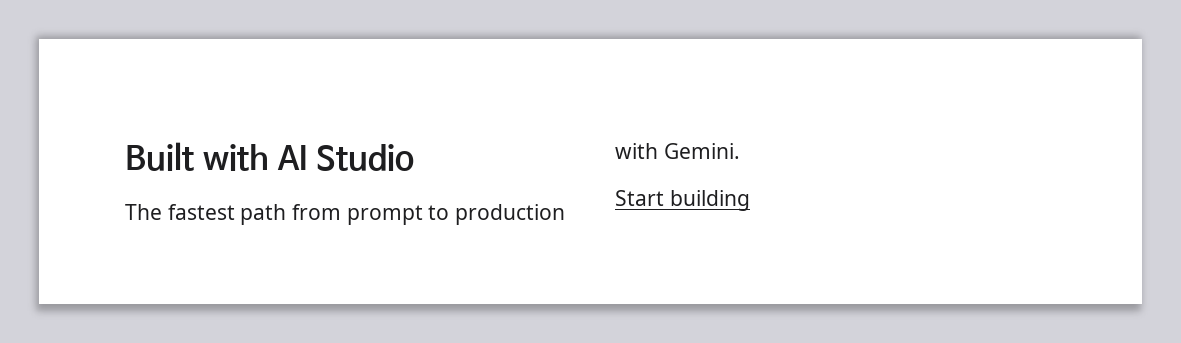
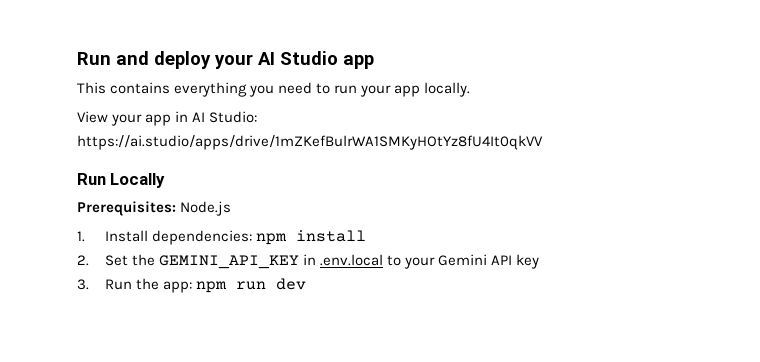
- Built with AI Studio
- The fastest path from prompt to production with Gemini.
- Start building
+ Run and deploy your AI Studio app
+ This contains everything you need to run your app locally.
+ View your app in AI Studio: https://ai.studio/apps/drive/1mZKefBulrWA1SMKyHOtYz8fU4It0qkVV
+ Run Locally
+ Prerequisites: Node.js
+ 1. Install dependencies: npm install
+ 2. Set the GEMINI_API_KEY in .env.local to your Gemini API key
+ 3. Run the app: npm run dev

